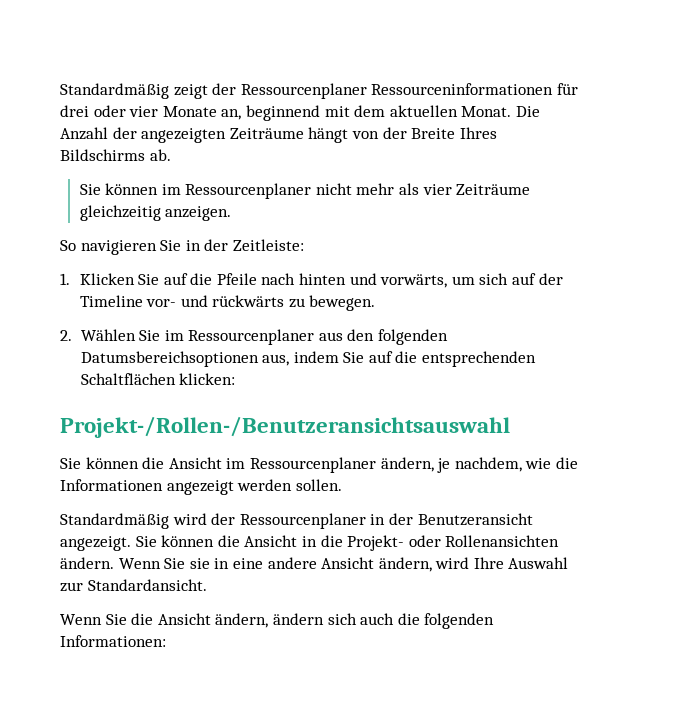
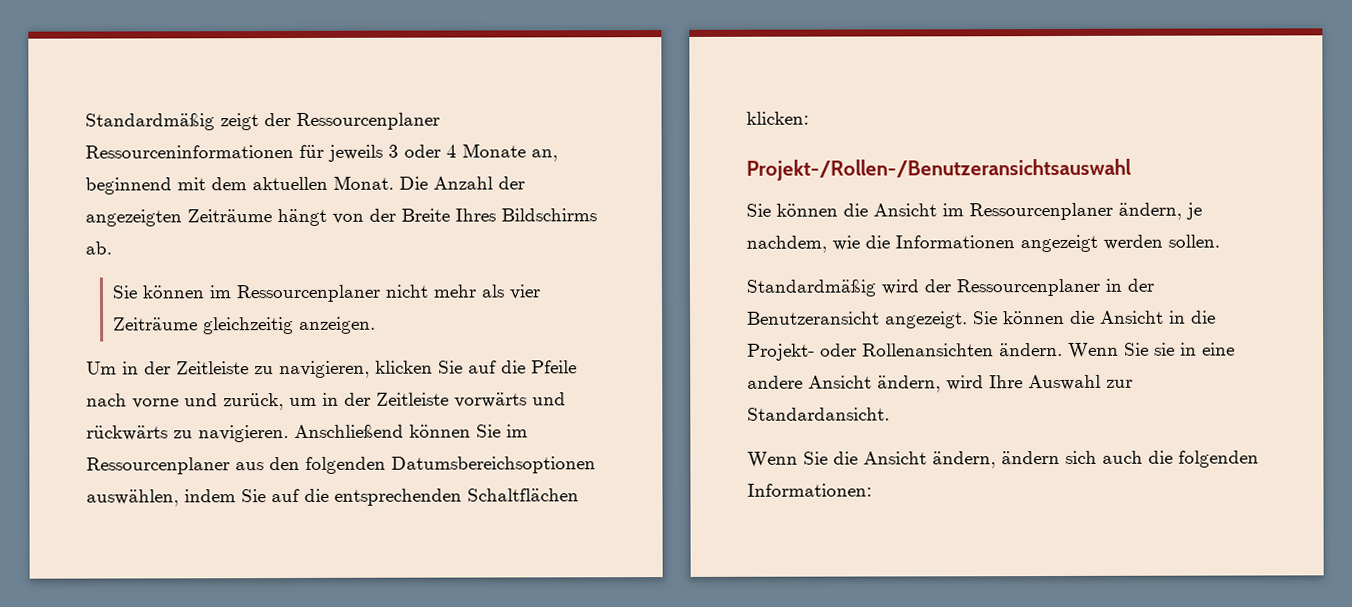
- Standardmäßig zeigt der Ressourcenplaner Ressourceninformationen für drei oder vier Monate an, beginnend mit dem aktuellen Monat.
+ Standardmäßig zeigt der Ressourcenplaner Ressourceninformationen für jeweils 3 oder 4 Monate an, beginnend mit dem aktuellen Monat.
- So navigieren Sie in der Zeitleiste:
- 1. Klicken Sie auf die Pfeile nach hinten und vorwärts, um sich auf der Timeline vor- und rückwärts zu bewegen.
- 2. Wählen Sie im Ressourcenplaner aus den folgenden Datumsbereichsoptionen aus, indem Sie auf die entsprechenden Schaltflächen klicken:
+ Um in der Zeitleiste zu navigieren, klicken Sie auf die Pfeile nach vorne und zurück, um in der Zeitleiste vorwärts und rückwärts zu navigieren. Anschließend können Sie im Ressourcenplaner aus den folgenden Datumsbereichsoptionen auswählen, indem Sie auf die entsprechenden Schaltflächen klicken:

